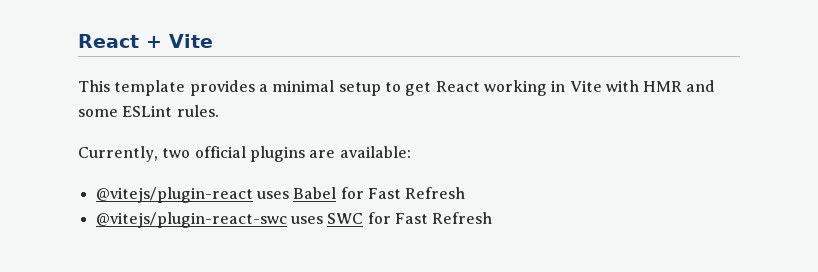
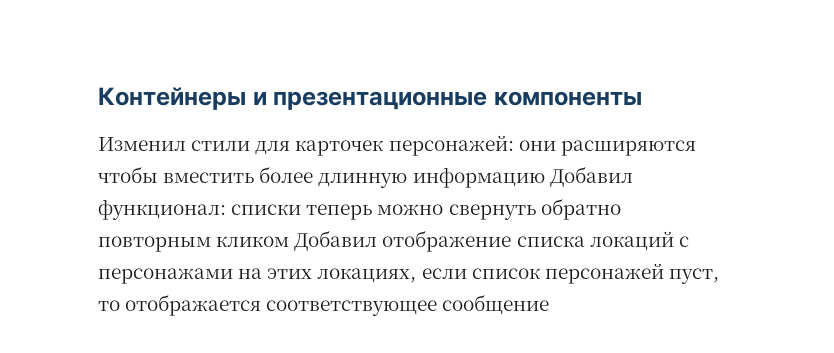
- React + Vite
- This template provides a minimal setup to get React working in Vite with HMR and some ESLint rules.
- Currently, two official plugins are available:
- @vitejs/plugin-react uses Babel for Fast Refresh
- @vitejs/plugin-react-swc uses SWC for Fast Refresh
+ Контейнеры и презентационные компоненты
+ Изменил стили для карточек персонажей: они расширяются чтобы вместить более длинную информацию Добавил функционал: списки теперь можно свернуть обратно повторным кликом Добавил отображение списка локаций с персонажами на этих локациях, если список персонажей пуст, то отображается соответствующее сообщение

